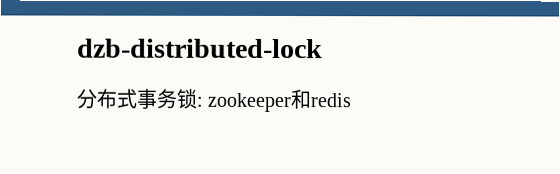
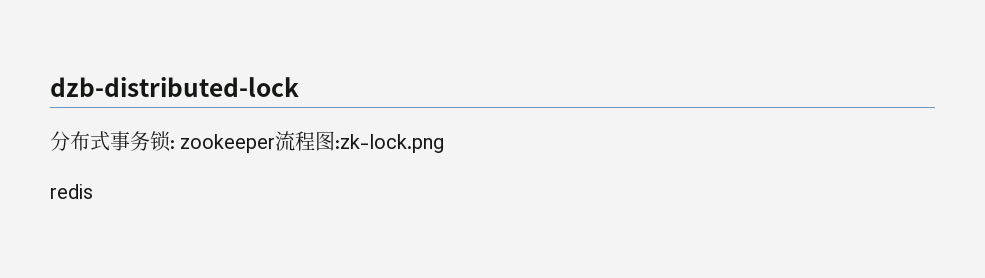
- 分布式事务锁: zookeeper和redis
+ 分布式事务锁: zookeeper流程图:zk-lock.png
+ redis

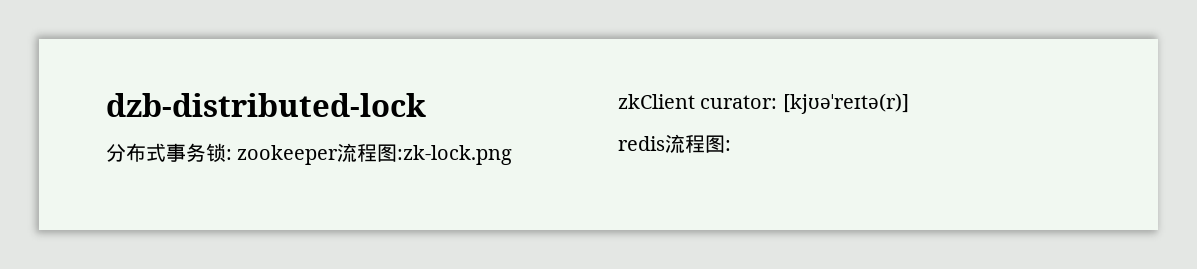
- 分布式事务锁: zookeeper流程图:zk-lock.png
+ 分布式事务锁: zookeeper流程图:zk-lock.png zkClient curator: [kjʊəˈreɪtə(r)]
- redis
+ redis流程图:

